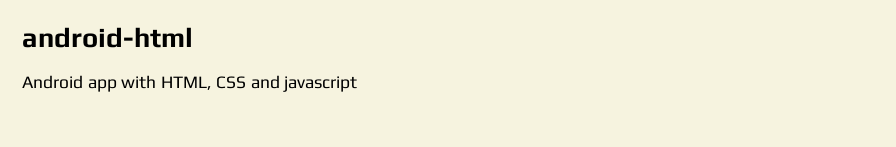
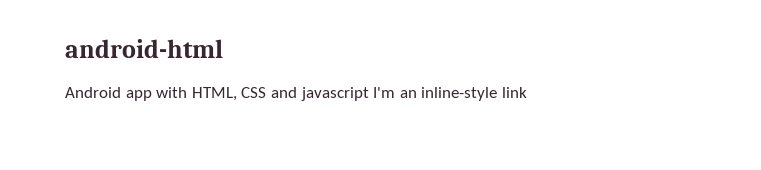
- Android app with HTML, CSS and javascript
+ Android app with HTML, CSS and javascript I'm an inline-style link

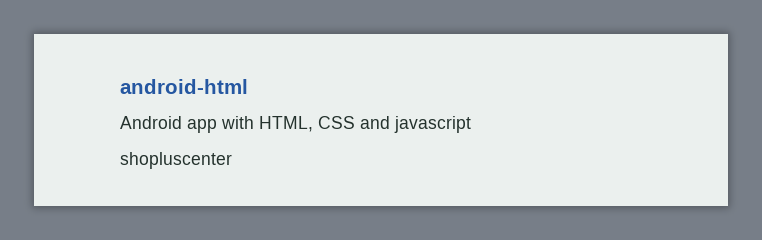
- Android app with HTML, CSS and javascript I'm an inline-style link
+ Android app with HTML, CSS and javascript
+ shopluscenter

